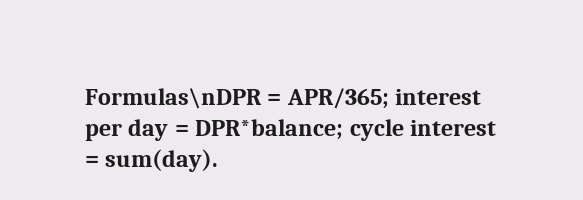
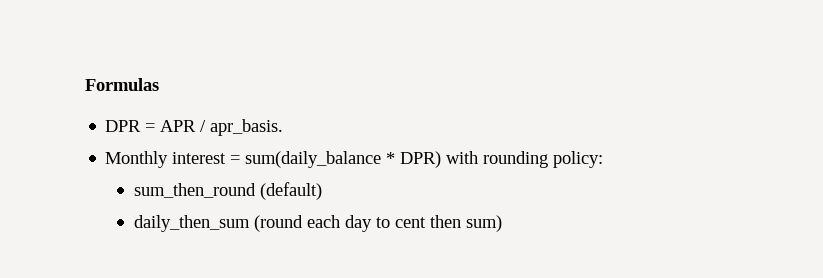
- Formulas\nDPR = APR/365; interest per day = DPR*balance; cycle interest = sum(day).
+ Formulas
+ DPR = APR / apr_basis.
+ Monthly interest = sum(daily_balance * DPR) with rounding policy:
+ sum_then_round (default)
+ daily_then_sum (round each day to cent then sum)

